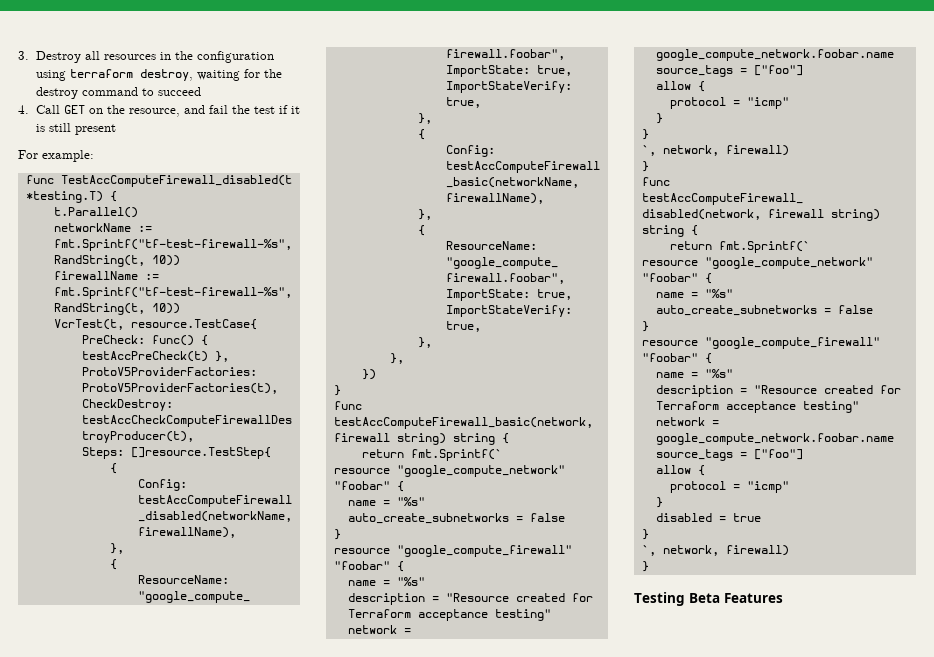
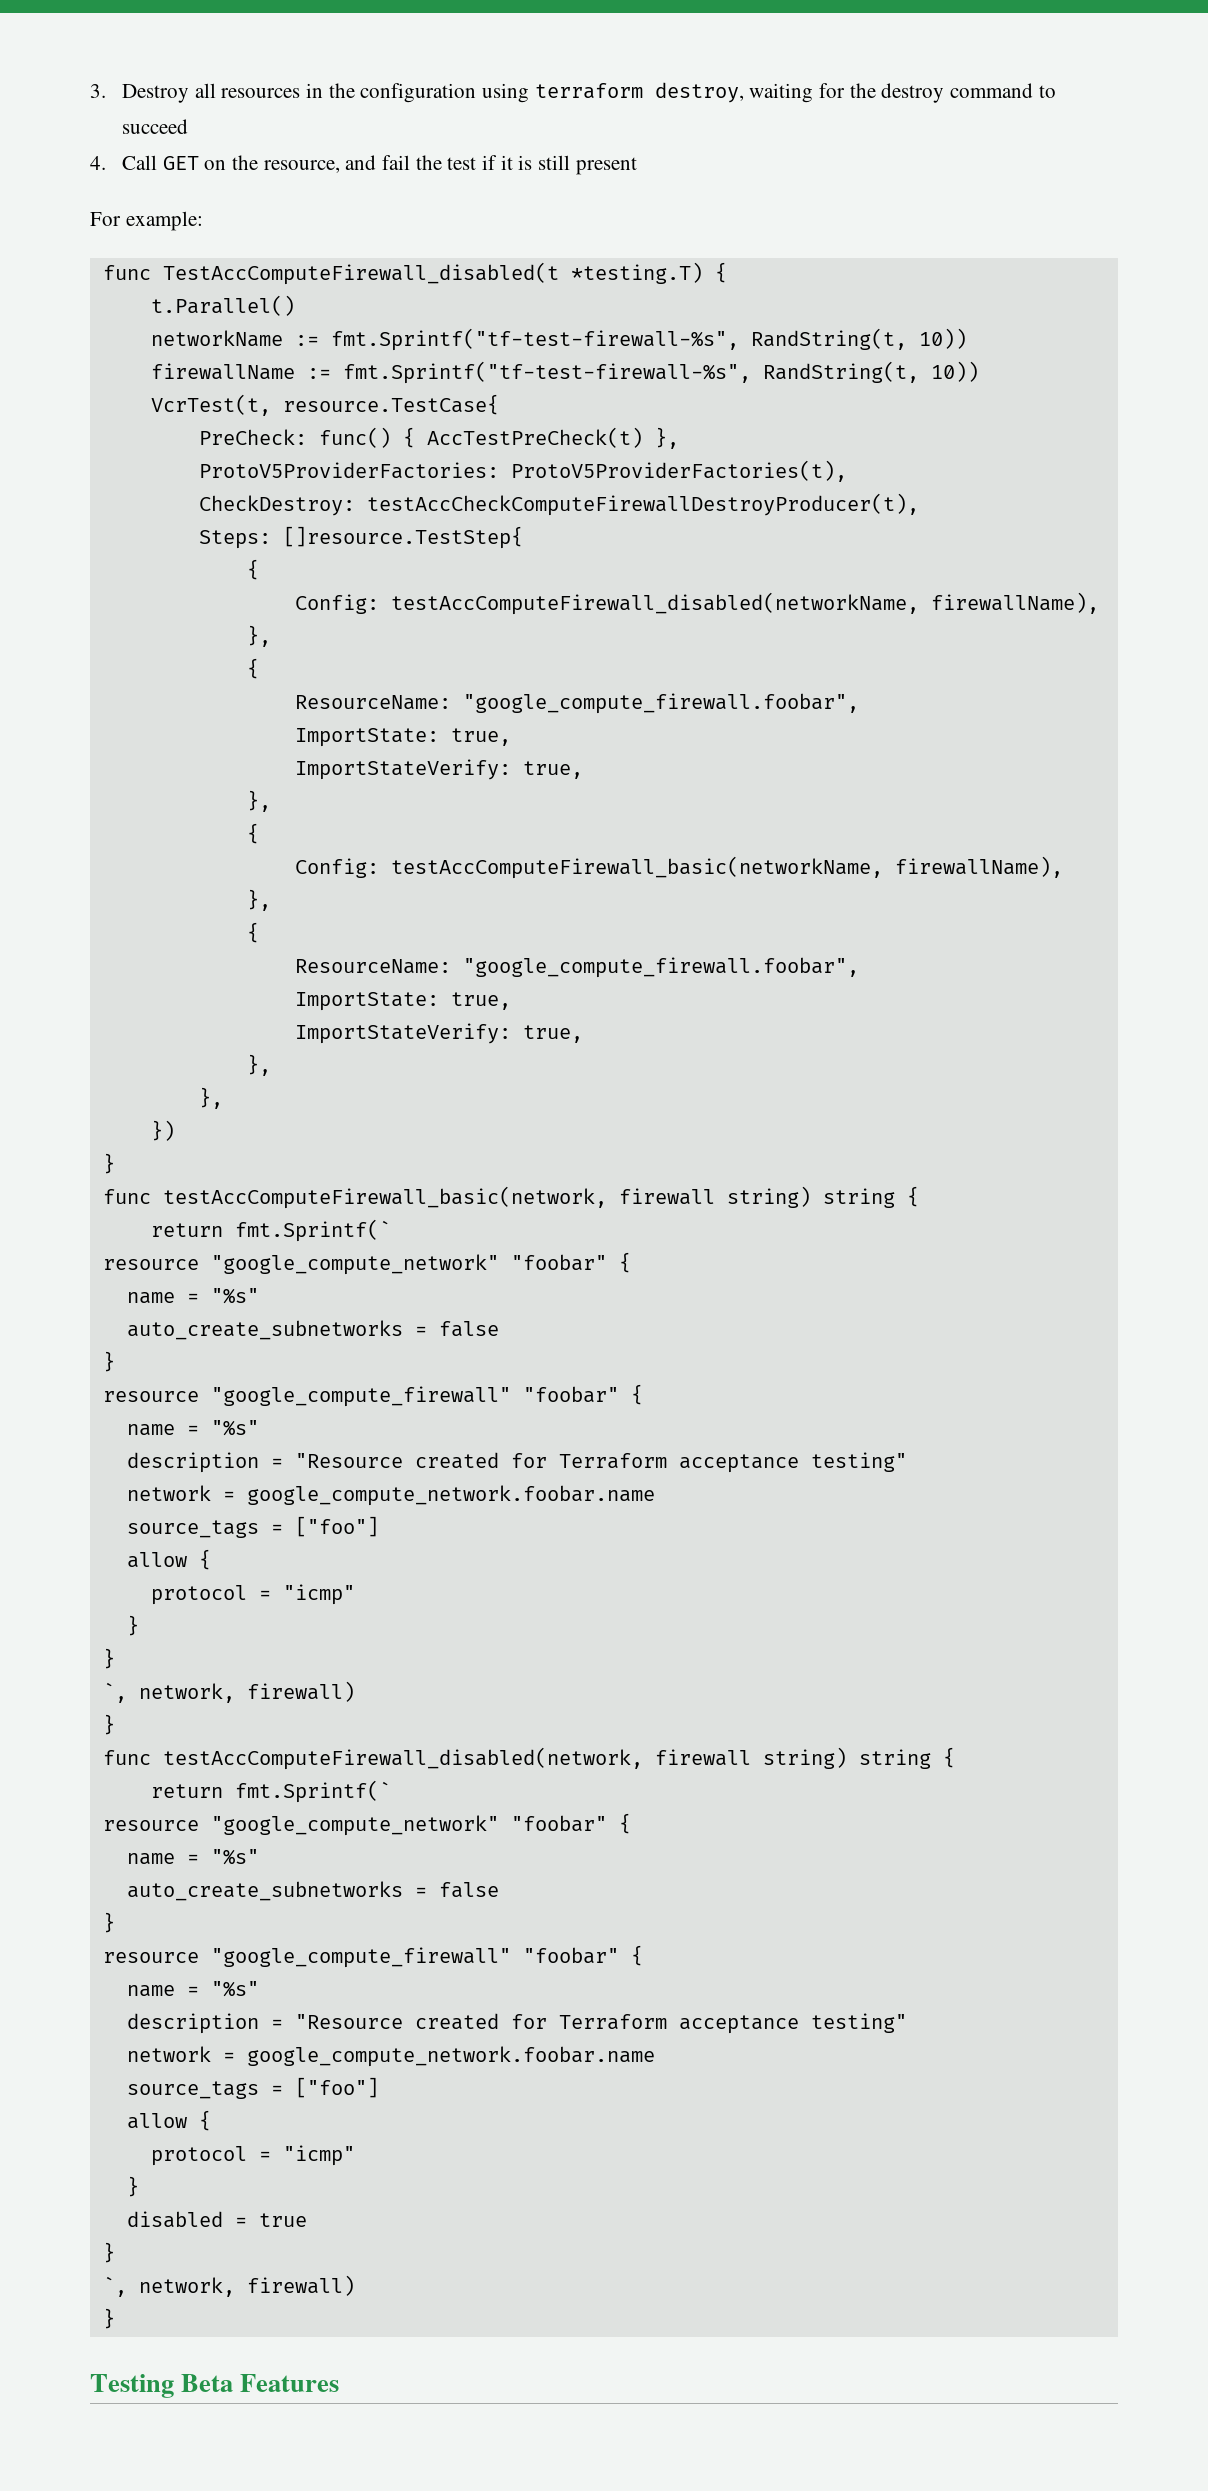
- PreCheck: func() { testAccPreCheck(t) },
+ PreCheck: func() { AccTestPreCheck(t) },

